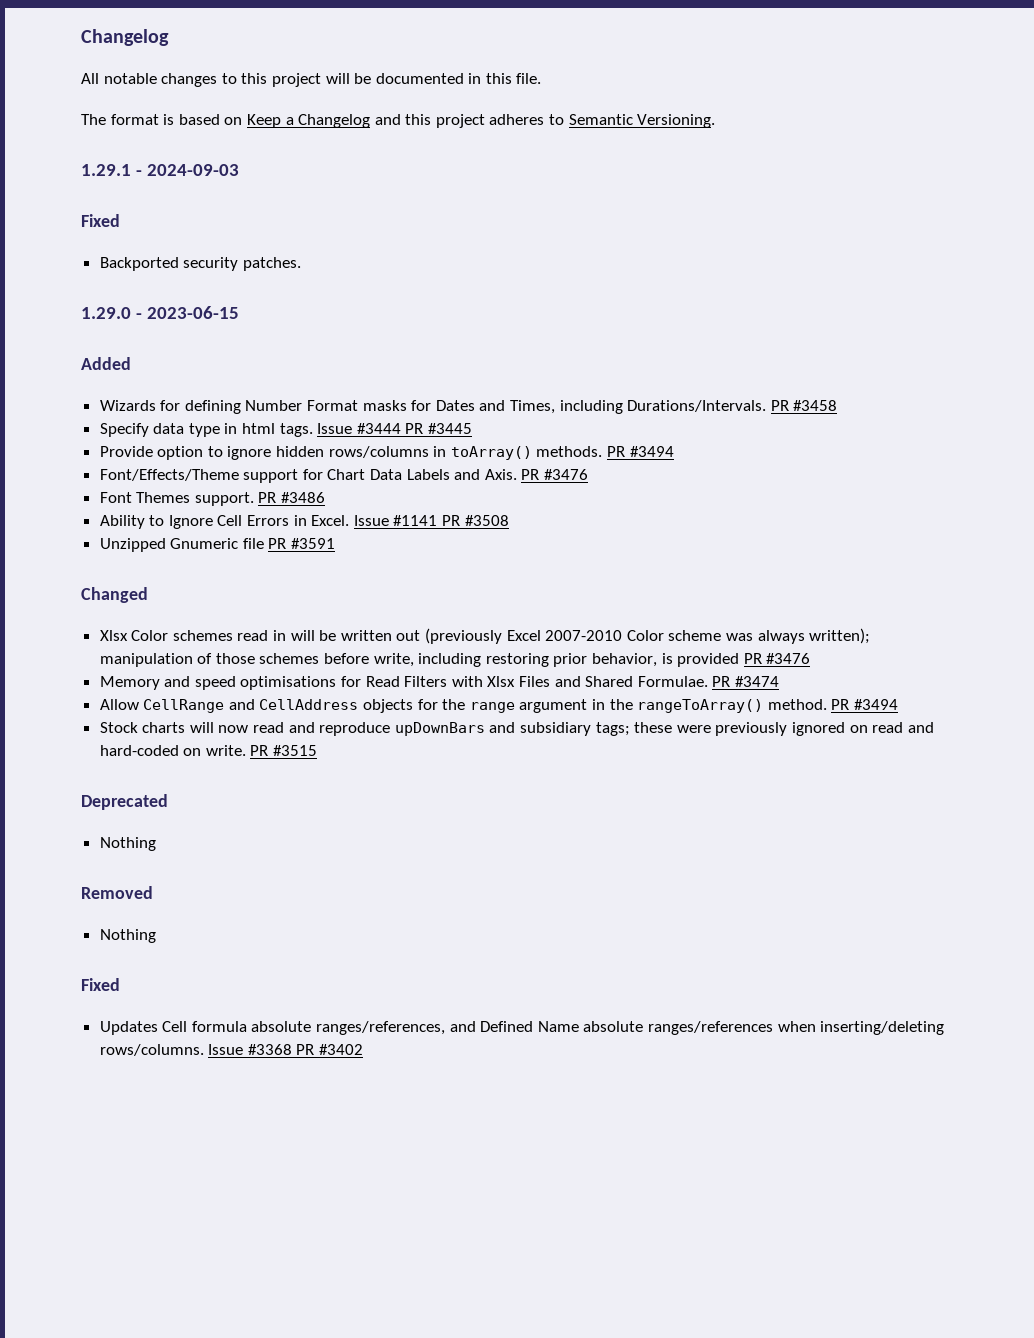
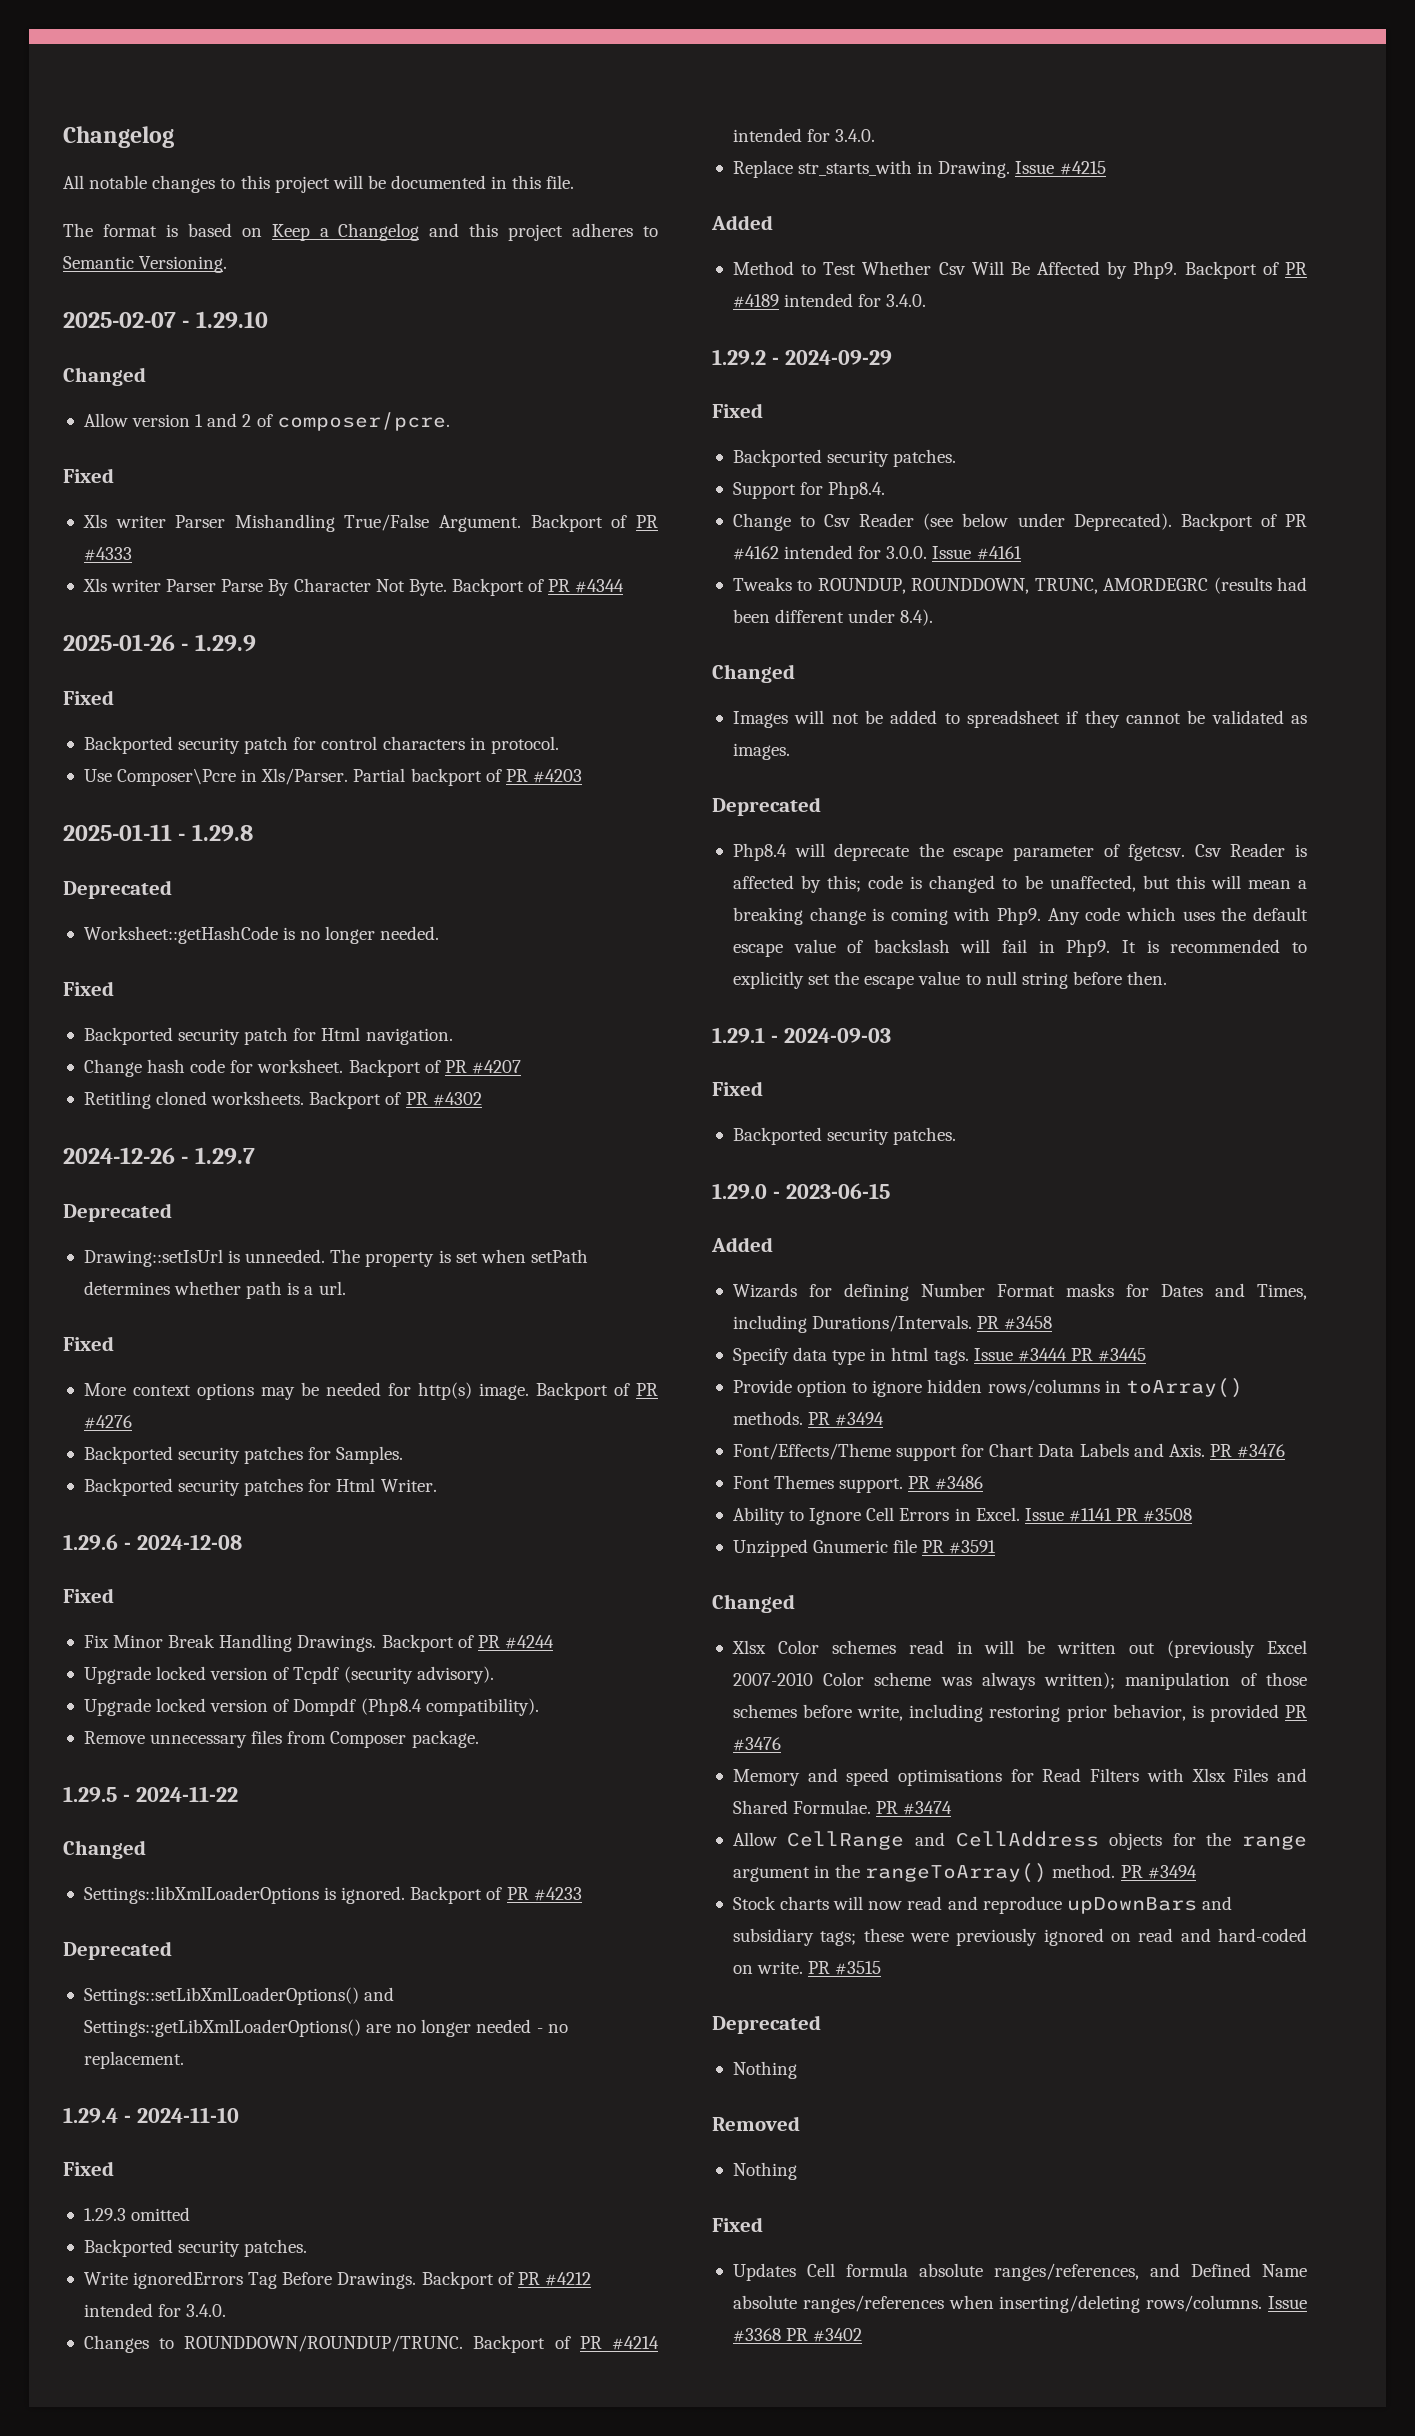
+ 2025-02-07 - 1.29.10
+ Changed
+ Allow version 1 and 2 of composer/pcre.
+ Fixed
+ Xls writer Parser Mishandling True/False Argument. Backport of PR #4333
+ Xls writer Parser Parse By Character Not Byte. Backport of PR #4344
+ 2025-01-26 - 1.29.9
+ Fixed
+ Backported security patch for control characters in protocol.
+ Use Composer\Pcre in Xls/Parser. Partial backport of PR #4203
+ 2025-01-11 - 1.29.8
+ Deprecated
+ Worksheet::getHashCode is no longer needed.
+ Fixed
+ Backported security patch for Html navigation.
+ Change hash code for worksheet. Backport of PR #4207
+ Retitling cloned worksheets. Backport of PR #4302
+ 2024-12-26 - 1.29.7
+ Deprecated
+ Drawing::setIsUrl is unneeded. The property is set when setPath determines whether path is a url.
+ Fixed
+ More context options may be needed for http(s) image. Backport of PR #4276
+ Backported security patches for Samples.
+ Backported security patches for Html Writer.
+ 1.29.6 - 2024-12-08
+ Fixed
+ Fix Minor Break Handling Drawings. Backport of PR #4244
+ Upgrade locked version of Tcpdf (security advisory).
+ Upgrade locked version of Dompdf (Php8.4 compatibility).
+ Remove unnecessary files from Composer package.
+ 1.29.5 - 2024-11-22
+ Changed
+ Settings::libXmlLoaderOptions is ignored. Backport of PR #4233
+ Deprecated
+ Settings::setLibXmlLoaderOptions() and Settings::getLibXmlLoaderOptions() are no longer needed - no replacement.
+ 1.29.4 - 2024-11-10
+ Fixed
+ 1.29.3 omitted
+ Backported security patches.
+ Write ignoredErrors Tag Before Drawings. Backport of PR #4212 intended for 3.4.0.
+ Changes to ROUNDDOWN/ROUNDUP/TRUNC. Backport of PR #4214 intended for 3.4.0.
+ Replace str_starts_with in Drawing. Issue #4215
+ Added
+ Method to Test Whether Csv Will Be Affected by Php9. Backport of PR #4189 intended for 3.4.0.
+ 1.29.2 - 2024-09-29
+ Fixed
+ Backported security patches.
+ Support for Php8.4.
+ Change to Csv Reader (see below under Deprecated). Backport of PR #4162 intended for 3.0.0. Issue #4161
+ Tweaks to ROUNDUP, ROUNDDOWN, TRUNC, AMORDEGRC (results had been different under 8.4).
+ Changed
+ Images will not be added to spreadsheet if they cannot be validated as images.
+ Deprecated
+ Php8.4 will deprecate the escape parameter of fgetcsv. Csv Reader is affected by this; code is changed to be unaffected, but this will mean a breaking change is coming with Php9. Any code which uses the default escape value of backslash will fail in Php9. It is recommended to explicitly set the escape value to null string before then.

